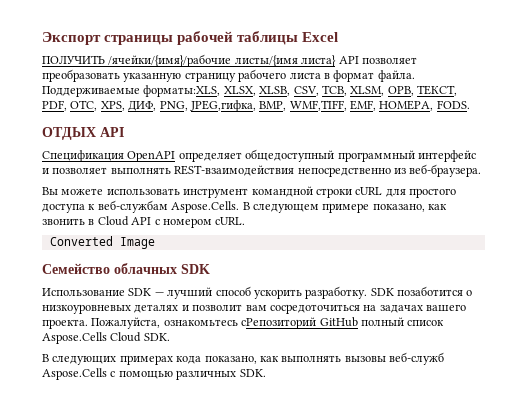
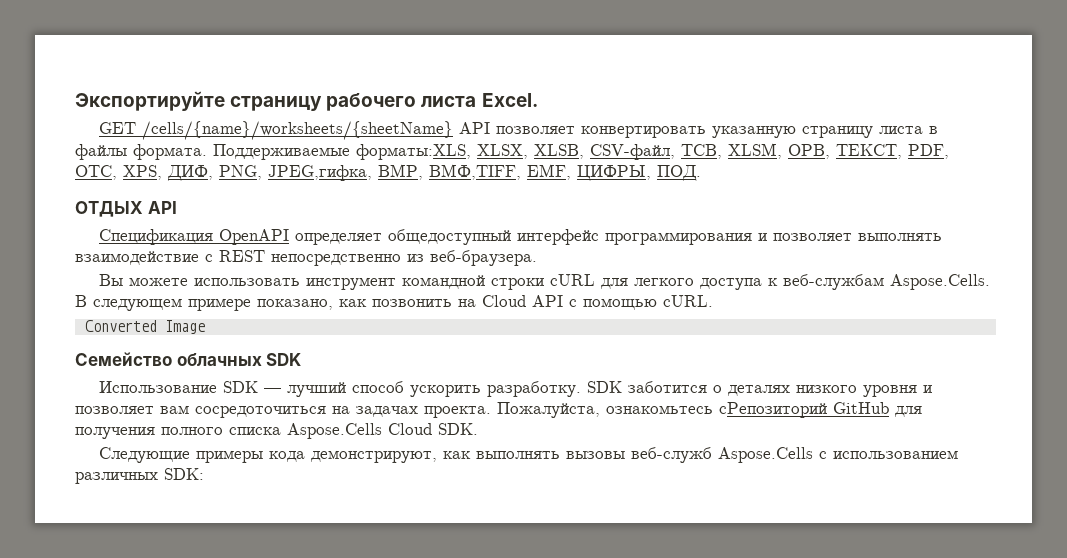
- Экспорт страницы рабочей таблицы Excel
- ПОЛУЧИТЬ /ячейки/{имя}/рабочие листы/{имя листа} API позволяет преобразовать указанную страницу рабочего листа в формат файла.
+ Экспортируйте страницу рабочего листа Excel.
+ GET /cells/{name}/worksheets/{sheetName} API позволяет конвертировать указанную страницу листа в файлы формата.
- Поддерживаемые форматы:XLS, XLSX, XLSB, CSV, ТСВ, XLSM, ОРВ, ТЕКСТ, PDF, ОТС, XPS, ДИФ, PNG, JPEG,гифка, BMP, WMF,TIFF, EMF, НОМЕРА, FODS.
+ Поддерживаемые форматы:XLS, XLSX, XLSB, CSV-файл, ТСВ, XLSM, ОРВ, ТЕКСТ, PDF, ОТС, XPS, ДИФ, PNG, JPEG,гифка, BMP, ВМФ,TIFF, EMF, ЦИФРЫ, ПОД.
- Спецификация OpenAPI определяет общедоступный программный интерфейс и позволяет выполнять REST-взаимодействия непосредственно из веб-браузера.
+ Спецификация OpenAPI определяет общедоступный интерфейс программирования и позволяет выполнять взаимодействие с REST непосредственно из веб-браузера.
- Вы можете использовать инструмент командной строки cURL для простого доступа к веб-службам Aspose.Cells. В следующем примере показано, как звонить в Cloud API с номером cURL.
+ Вы можете использовать инструмент командной строки cURL для легкого доступа к веб-службам Aspose.Cells. В следующем примере показано, как позвонить на Cloud API с помощью cURL.
- SDK позаботится о низкоуровневых деталях и позволит вам сосредоточиться на задачах вашего проекта.
+ SDK заботится о деталях низкого уровня и позволяет вам сосредоточиться на задачах проекта.
- Пожалуйста, ознакомьтесь сРепозиторий GitHub полный список Aspose.Cells Cloud SDK.
+ Пожалуйста, ознакомьтесь сРепозиторий GitHub для получения полного списка Aspose.Cells Cloud SDK.
- В следующих примерах кода показано, как выполнять вызовы веб-служб Aspose.Cells с помощью различных SDK.
+ Следующие примеры кода демонстрируют, как выполнять вызовы веб-служб Aspose.Cells с использованием различных SDK:

